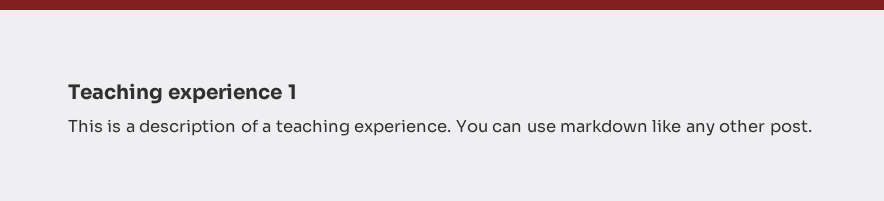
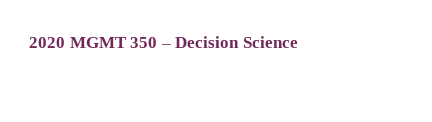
- Teaching experience 1
- This is a description of a teaching experience. You can use markdown like any other post.
+ 2020 MGMT 350 – Decision Science

